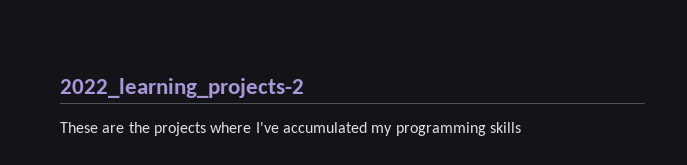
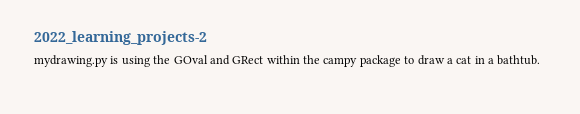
- These are the projects where I've accumulated my programming skills
+ mydrawing.py is using the GOval and GRect within the campy package to draw a cat in a bathtub.

